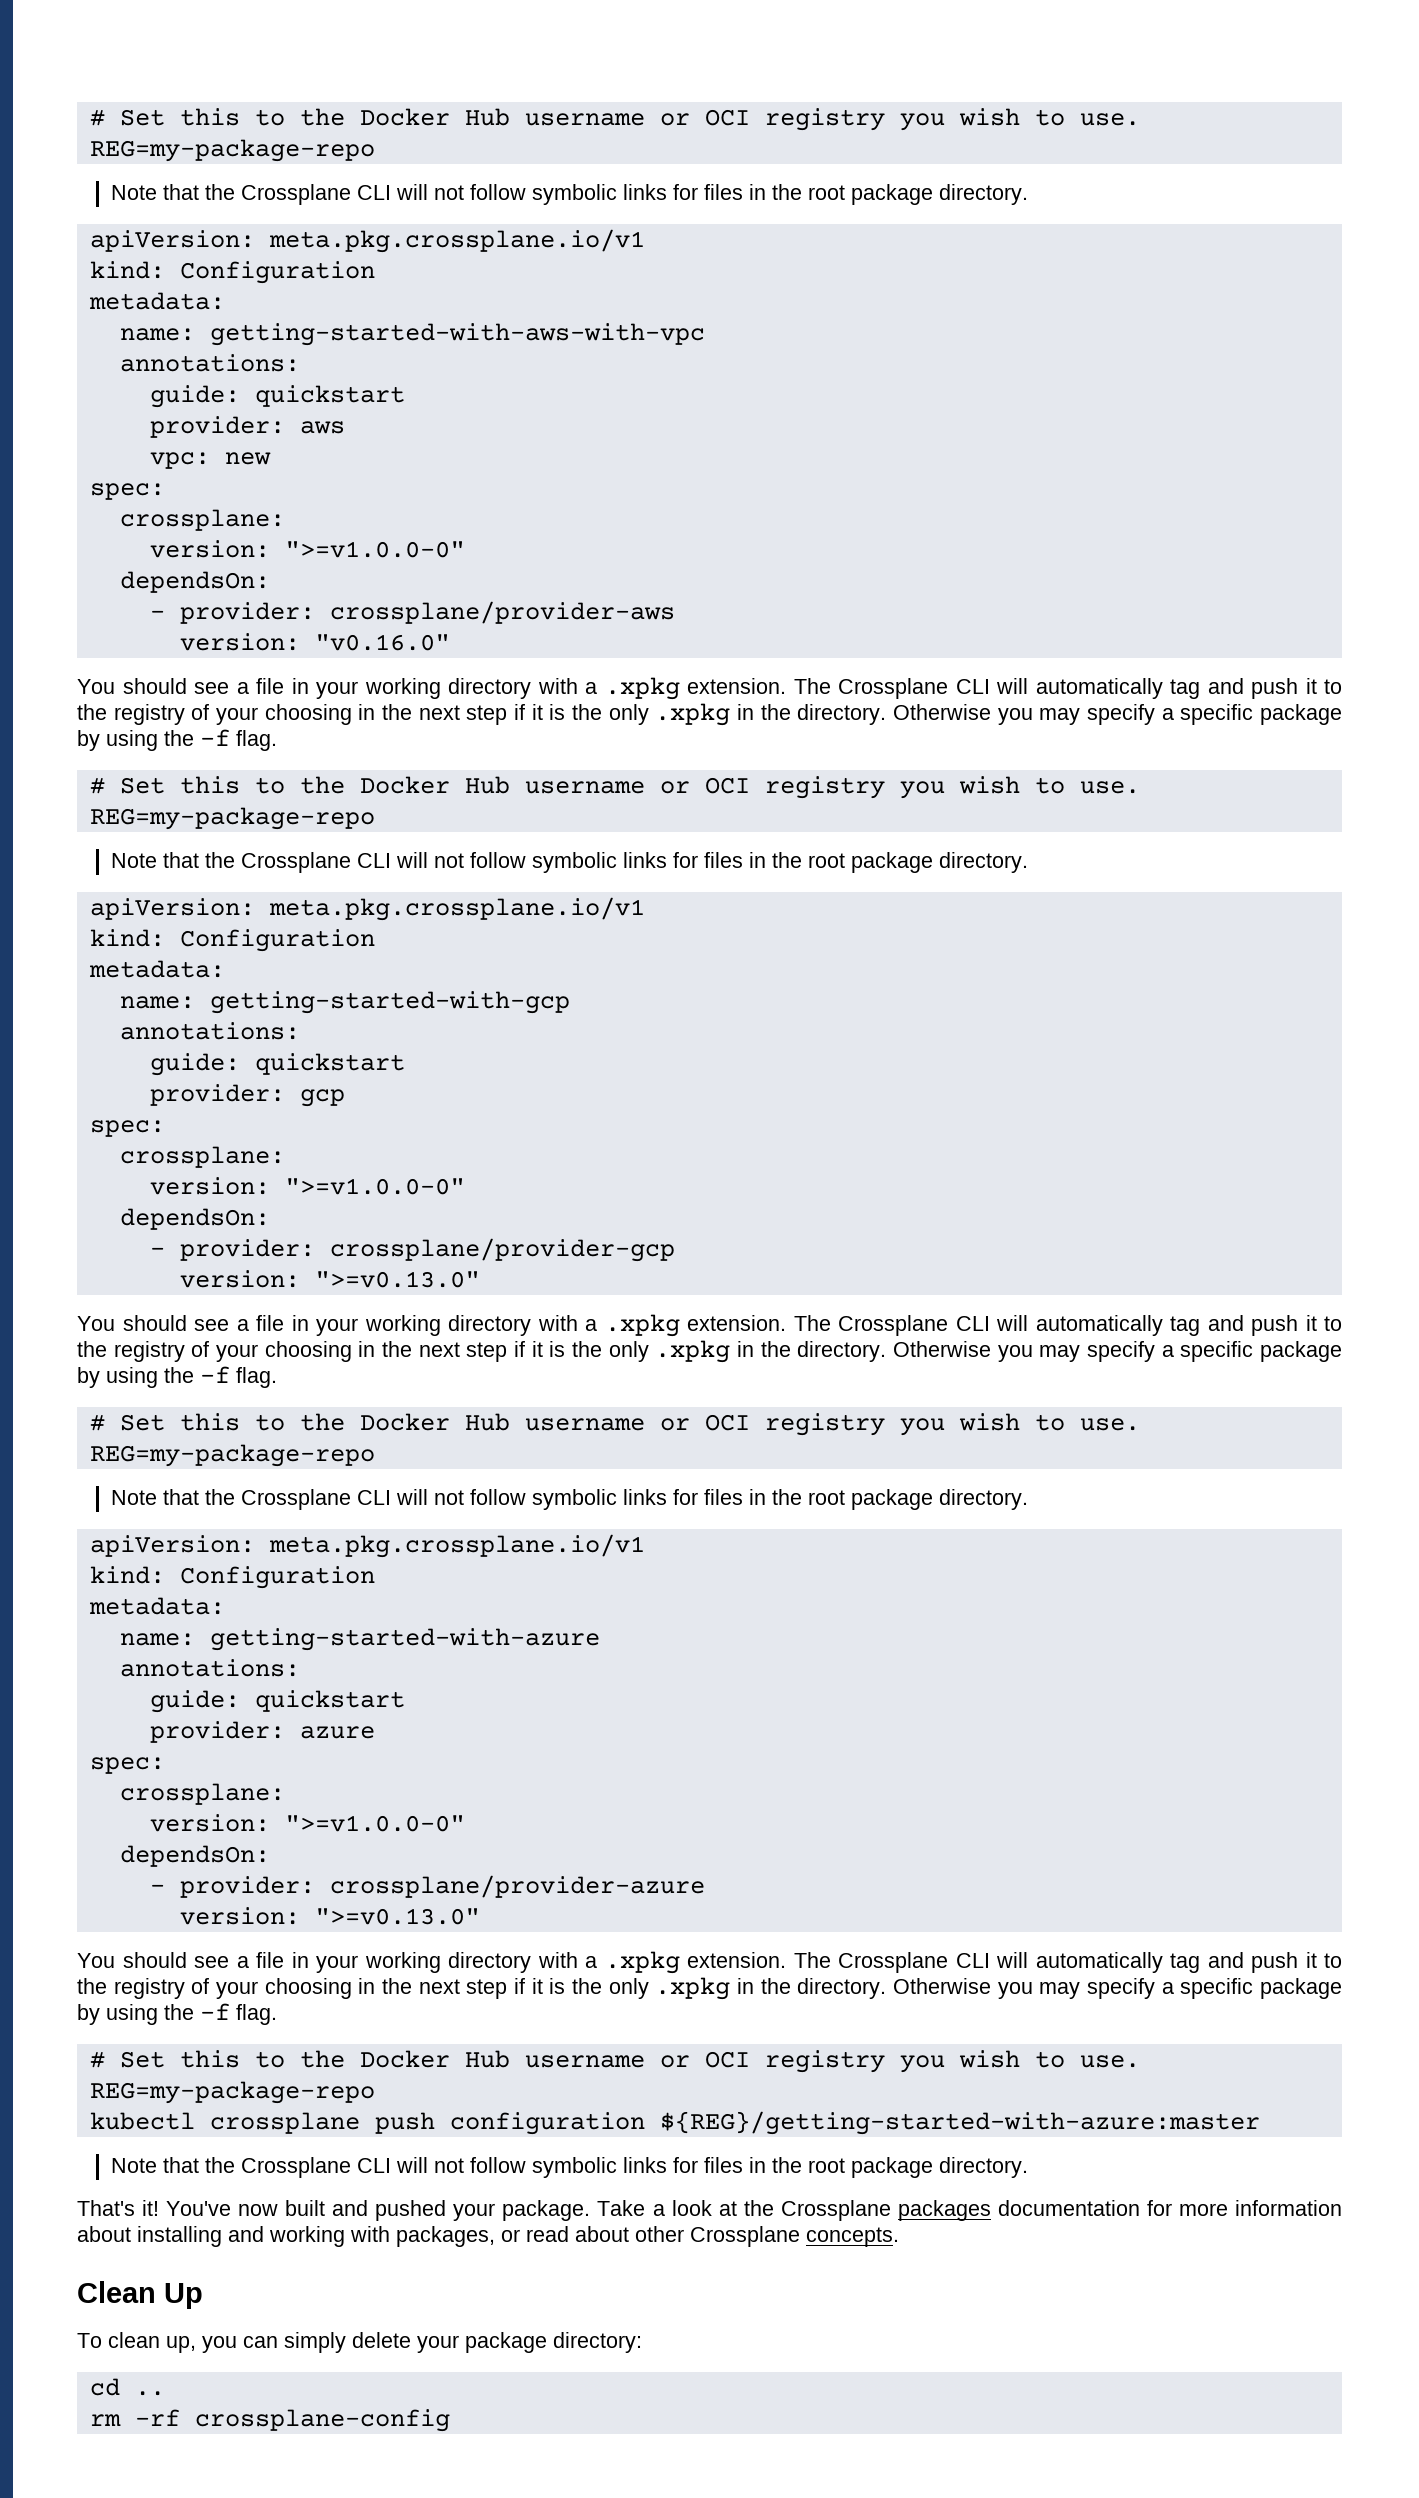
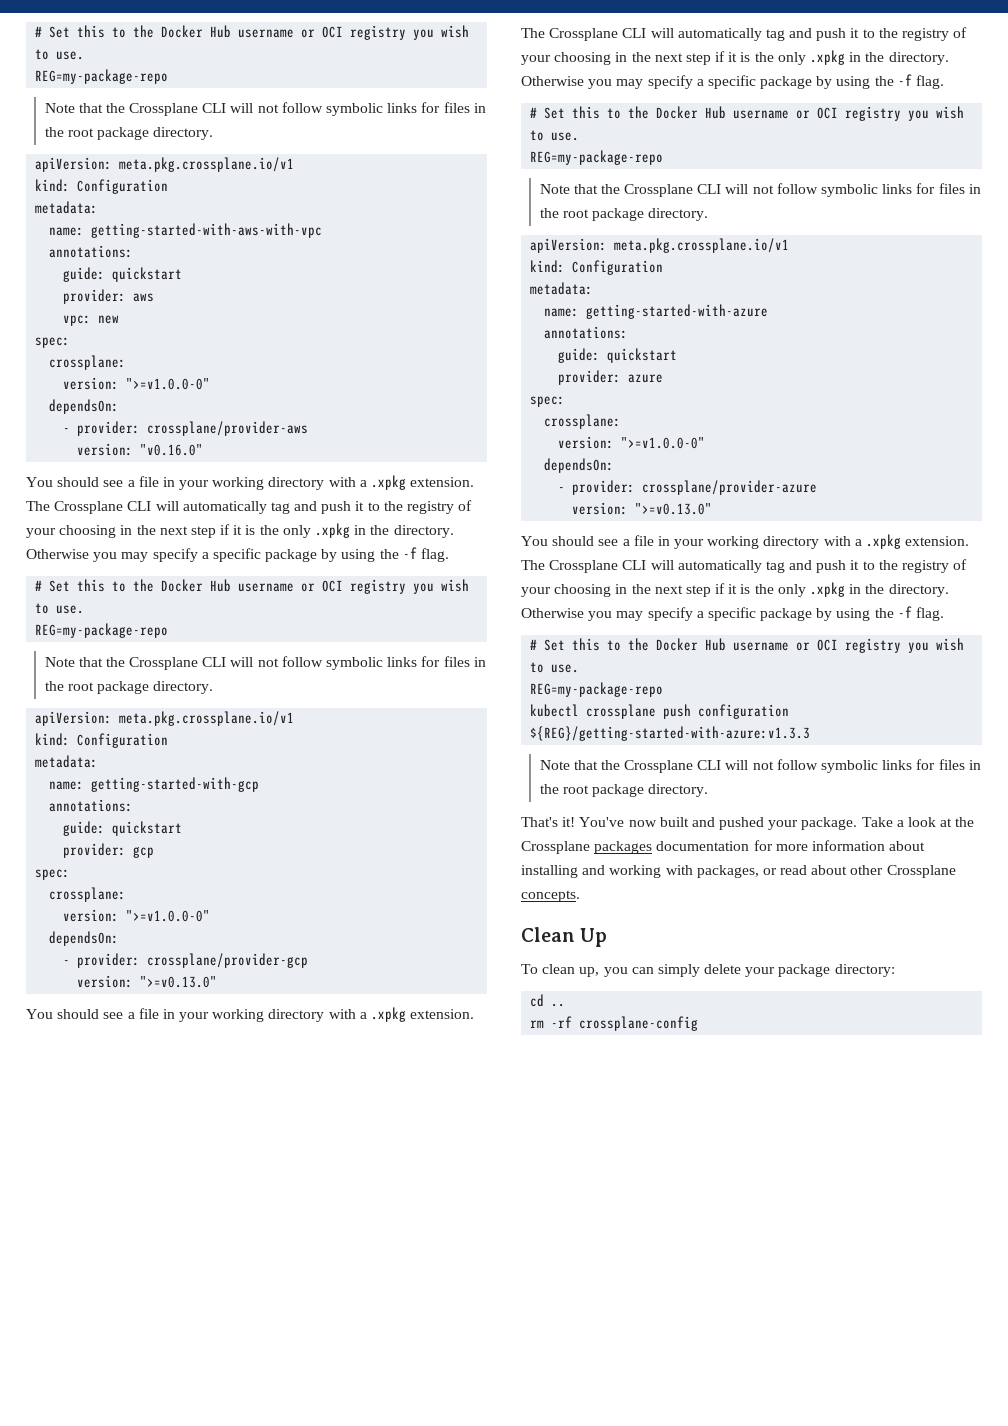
- kubectl crossplane push configuration ${REG}/getting-started-with-azure:master
+ kubectl crossplane push configuration ${REG}/getting-started-with-azure:v1.3.3

